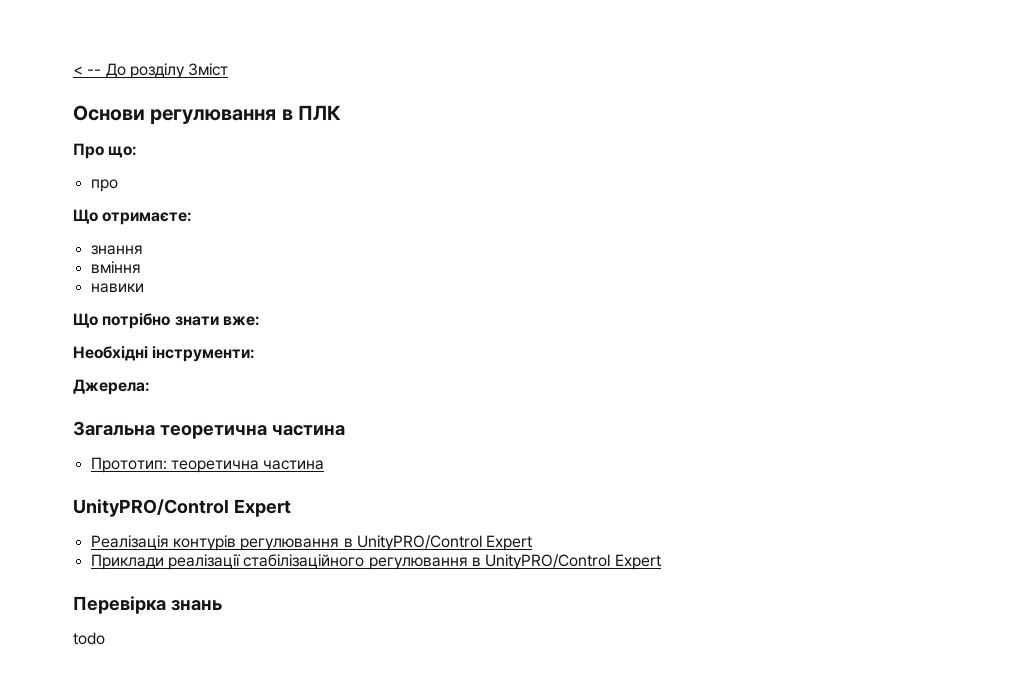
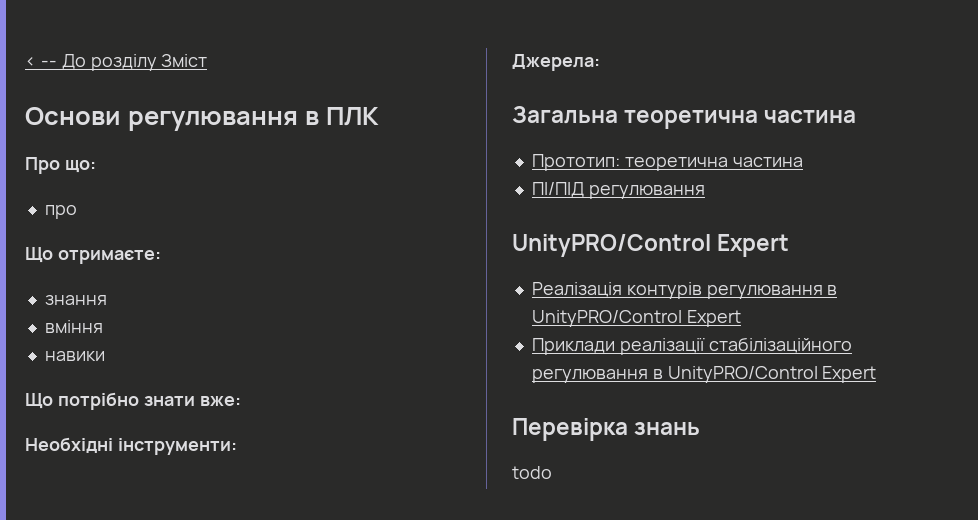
+ ПІ/ПІД регулювання

